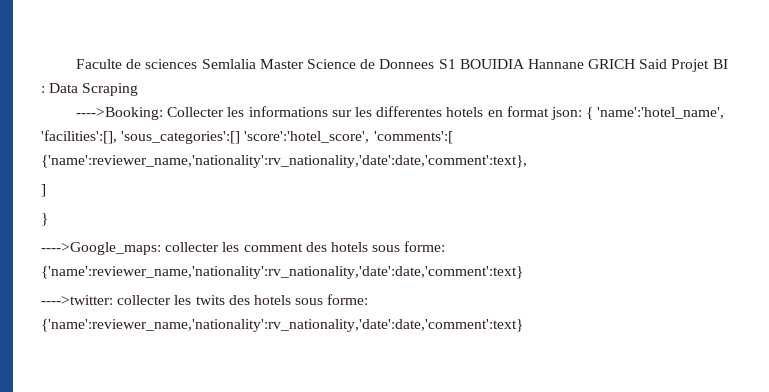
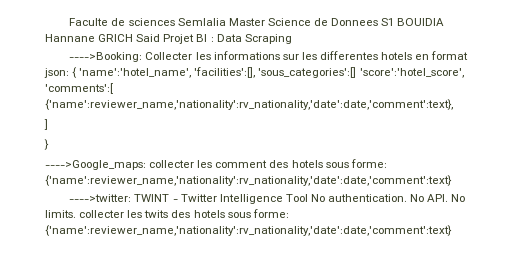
- ---->twitter: collecter les twits des hotels sous forme: {'name':reviewer_name,'nationality':rv_nationality,'date':date,'comment':text}
+ ---->twitter: TWINT - Twitter Intelligence Tool No authentication. No API. No limits. collecter les twits des hotels sous forme: {'name':reviewer_name,'nationality':rv_nationality,'date':date,'comment':text}

